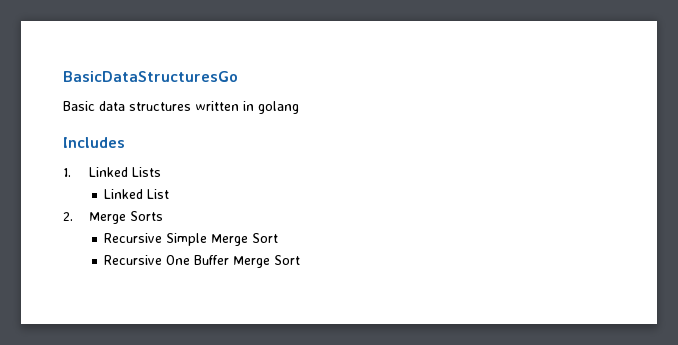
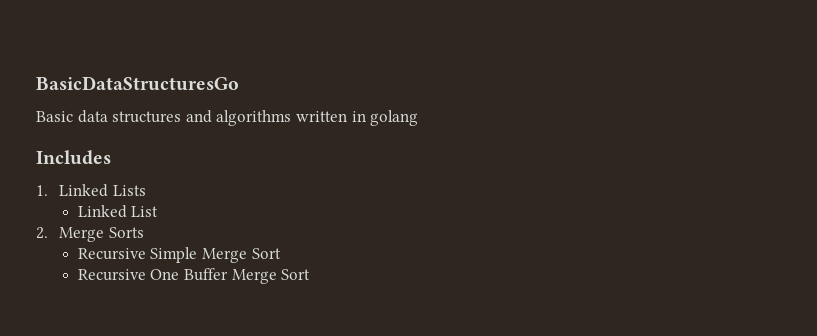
- Basic data structures written in golang
+ Basic data structures and algorithms written in golang

